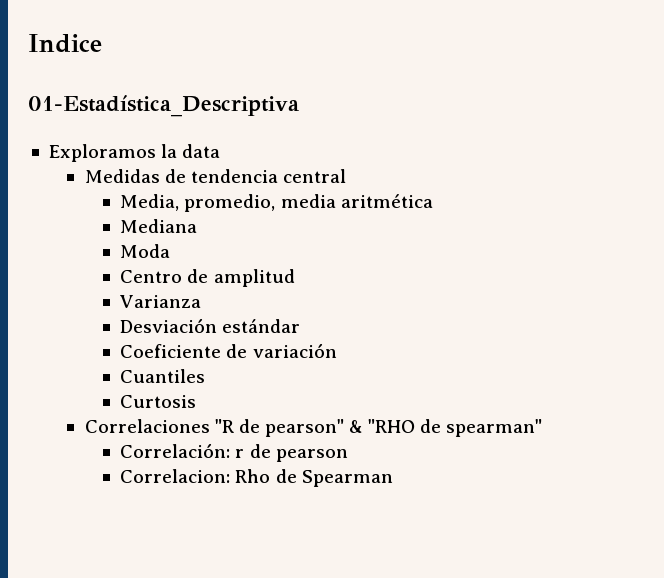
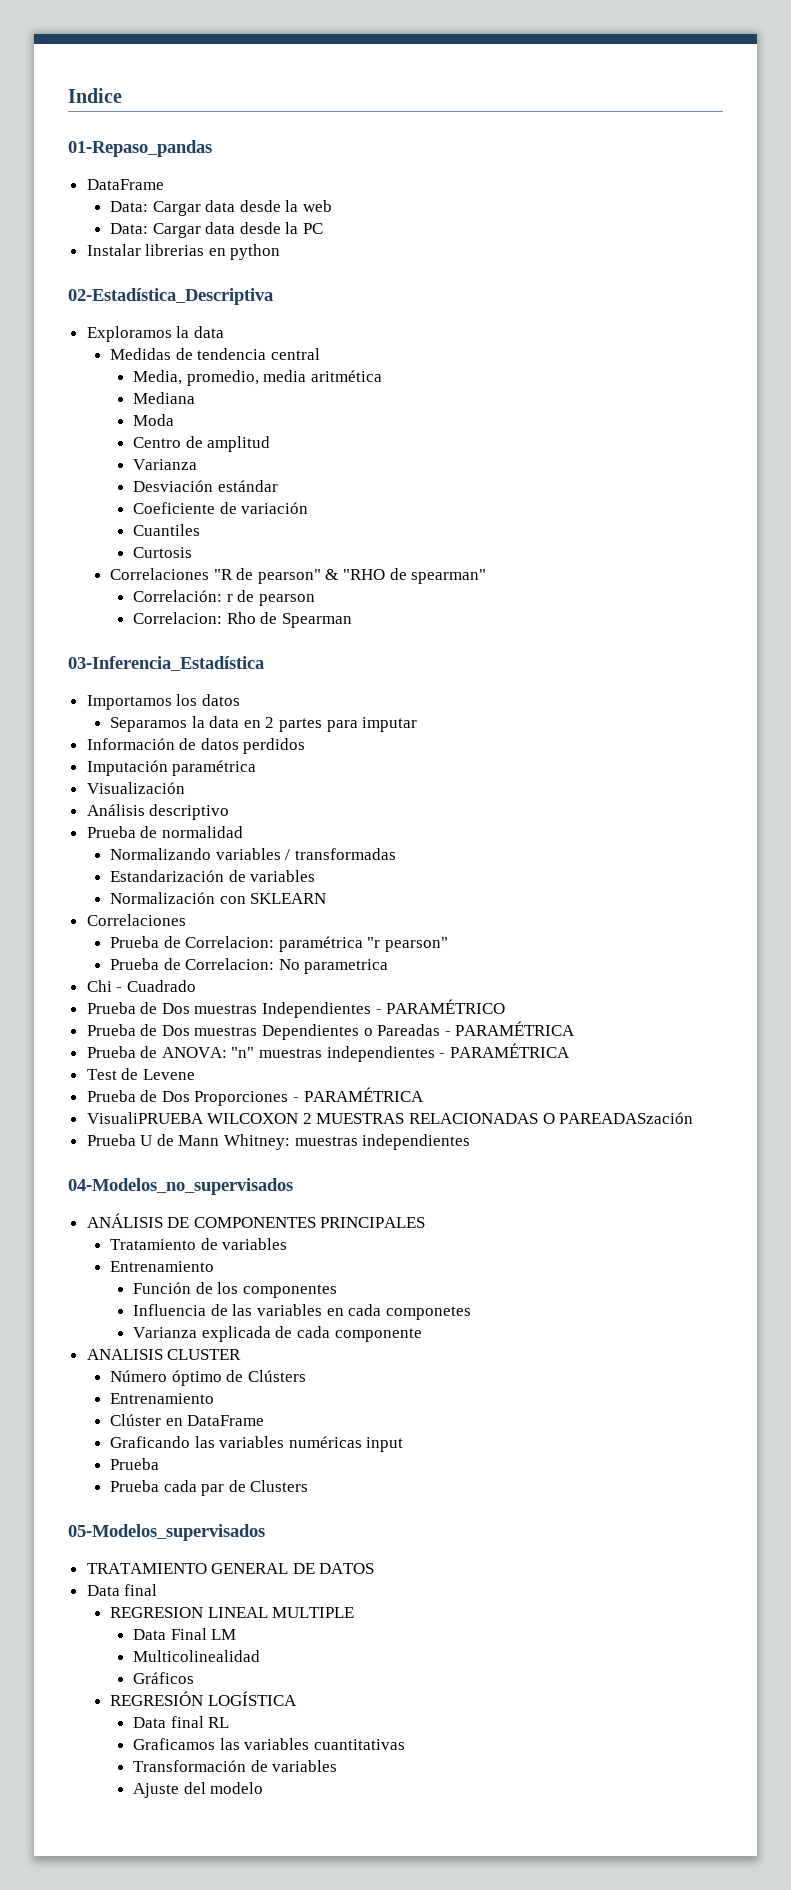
- 01-Estadística_Descriptiva
+ 01-Repaso_pandas
+ DataFrame
+ Data: Cargar data desde la web
+ Data: Cargar data desde la PC
+ Instalar librerias en python
+ 02-Estadística_Descriptiva
+ 03-Inferencia_Estadística
+ Importamos los datos
+ Separamos la data en 2 partes para imputar
+ Información de datos perdidos
+ Imputación paramétrica
+ Visualización
+ Análisis descriptivo
+ Prueba de normalidad
+ Normalizando variables / transformadas
+ Estandarización de variables
+ Normalización con SKLEARN
+ Correlaciones
+ Prueba de Correlacion: paramétrica "r pearson"
+ Prueba de Correlacion: No parametrica
+ Chi - Cuadrado
+ Prueba de Dos muestras Independientes - PARAMÉTRICO
+ Prueba de Dos muestras Dependientes o Pareadas - PARAMÉTRICA
+ Prueba de ANOVA: "n" muestras independientes - PARAMÉTRICA
+ Test de Levene
+ Prueba de Dos Proporciones - PARAMÉTRICA
+ VisualiPRUEBA WILCOXON 2 MUESTRAS RELACIONADAS O PAREADASzación
+ Prueba U de Mann Whitney: muestras independientes
+ 04-Modelos_no_supervisados
+ ANÁLISIS DE COMPONENTES PRINCIPALES
+ Tratamiento de variables
+ Entrenamiento
+ Función de los componentes
+ Influencia de las variables en cada componetes
+ Varianza explicada de cada componente
+ ANALISIS CLUSTER
+ Número óptimo de Clústers
+ Entrenamiento
+ Clúster en DataFrame
+ Graficando las variables numéricas input
+ Prueba
+ Prueba cada par de Clusters
+ 05-Modelos_supervisados
+ TRATAMIENTO GENERAL DE DATOS
+ Data final
+ REGRESION LINEAL MULTIPLE
+ Data Final LM
+ Multicolinealidad
+ Gráficos
+ REGRESIÓN LOGÍSTICA
+ Data final RL
+ Graficamos las variables cuantitativas
+ Transformación de variables
+ Ajuste del modelo

